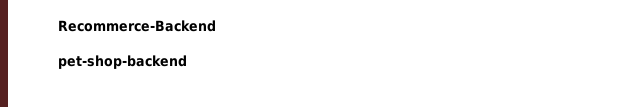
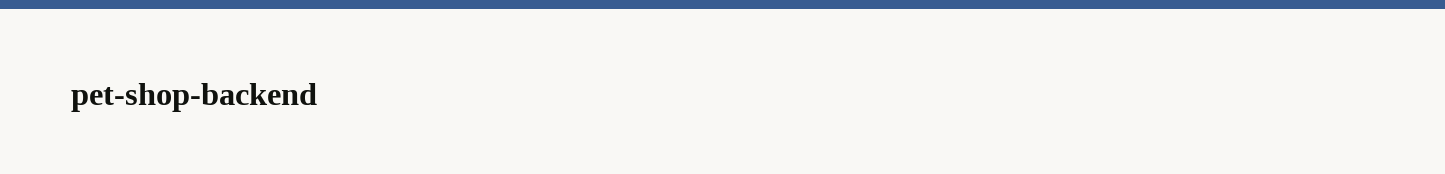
- Recommerce-Backend

